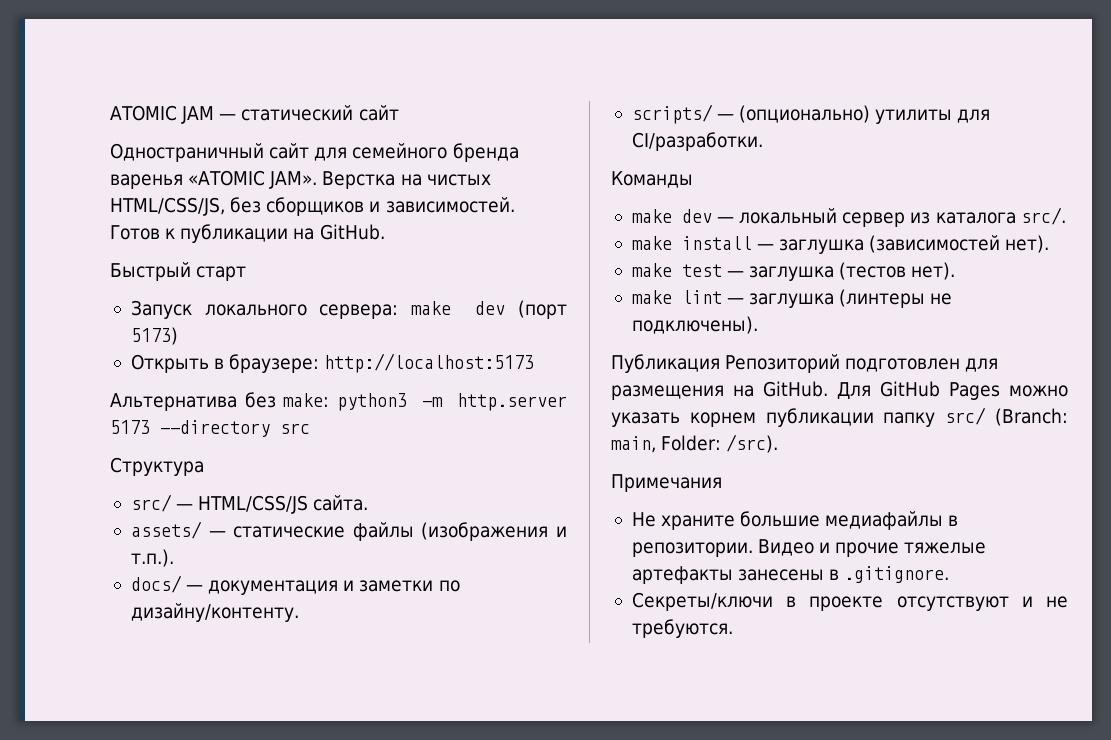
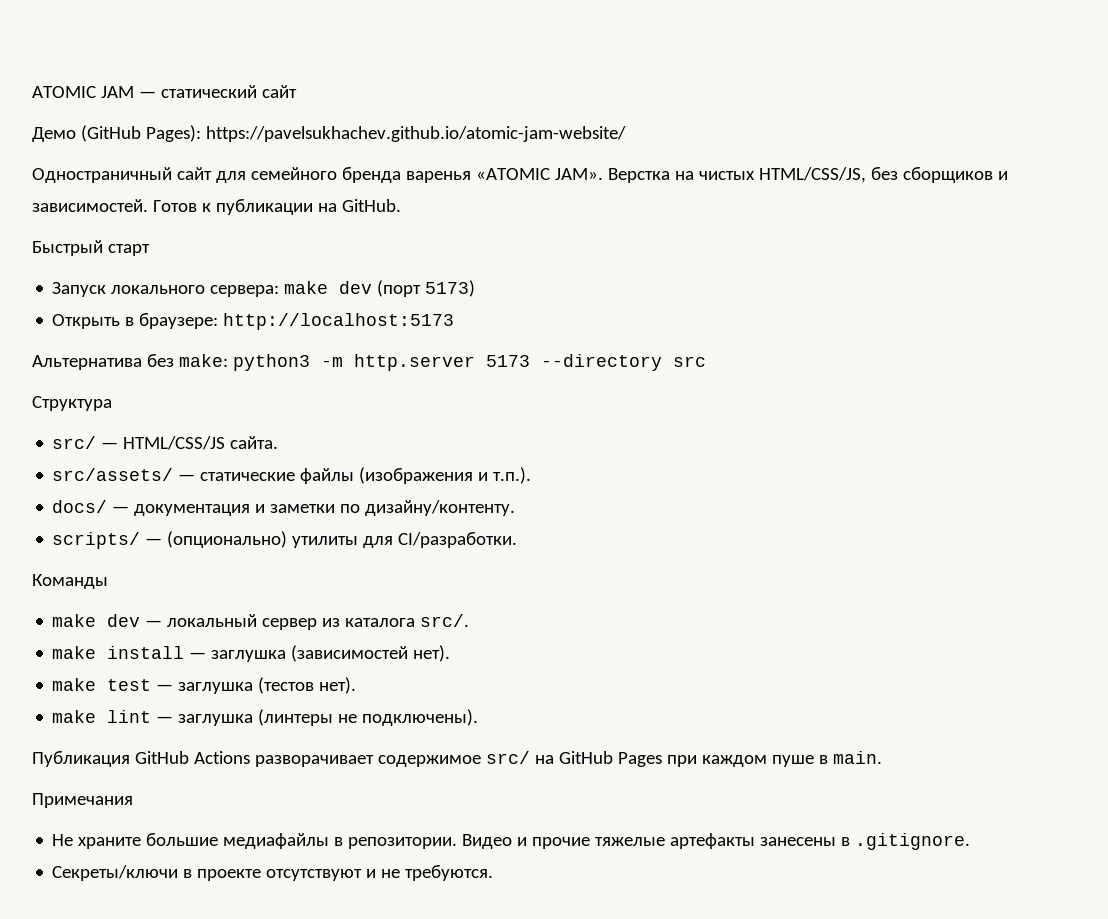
+ Демо (GitHub Pages): https://pavelsukhachev.github.io/atomic-jam-website/
- assets/ — статические файлы (изображения и т.п.).
+ src/assets/ — статические файлы (изображения и т.п.).
- Публикация Репозиторий подготовлен для размещения на GitHub. Для GitHub Pages можно указать корнем публикации папку src/ (Branch: main, Folder: /src).
+ Публикация GitHub Actions разворачивает содержимое src/ на GitHub Pages при каждом пуше в main.

